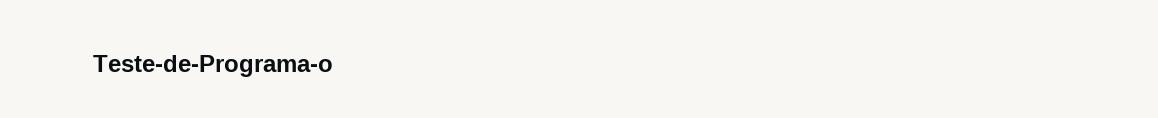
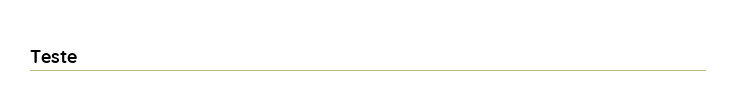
- Teste-de-Programa-o
+ Teste

